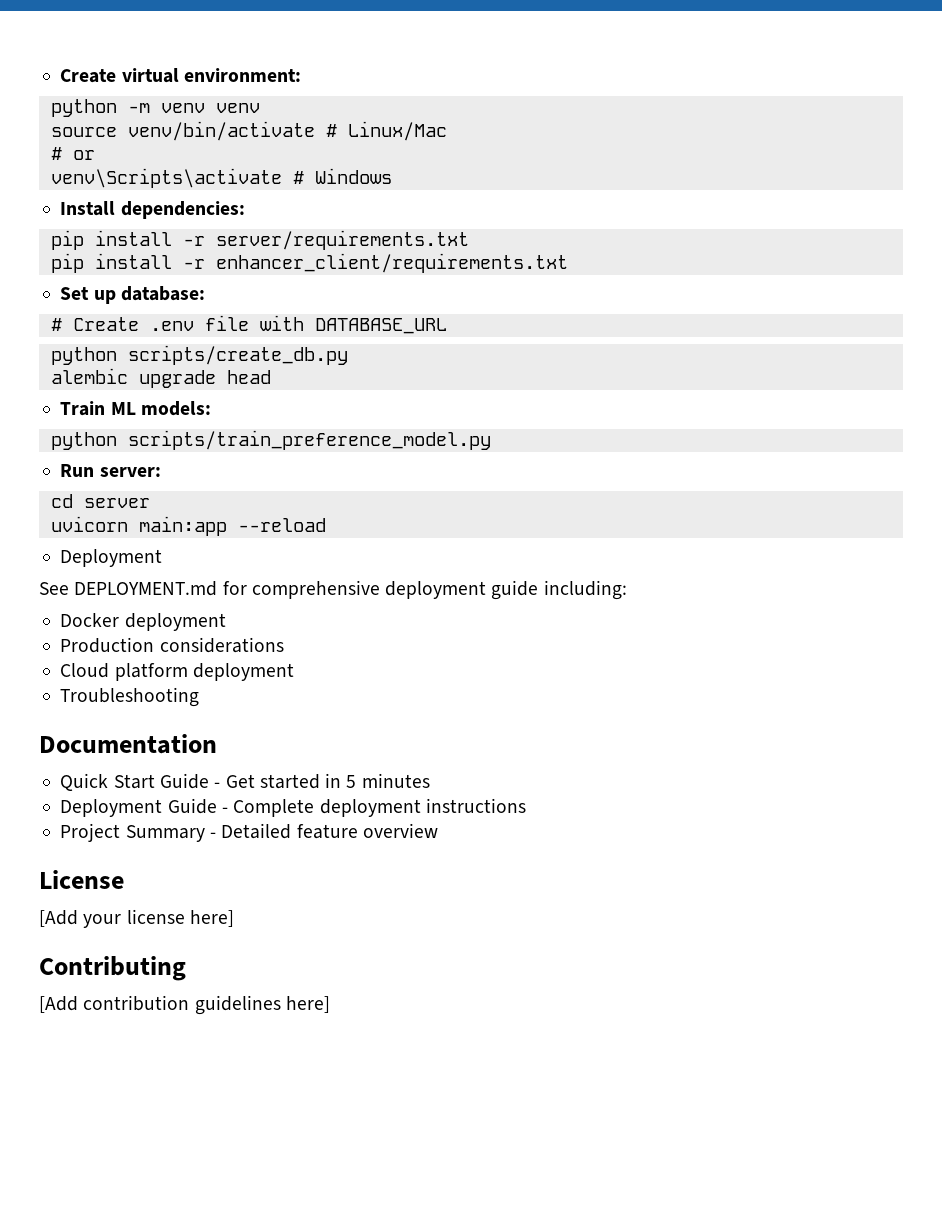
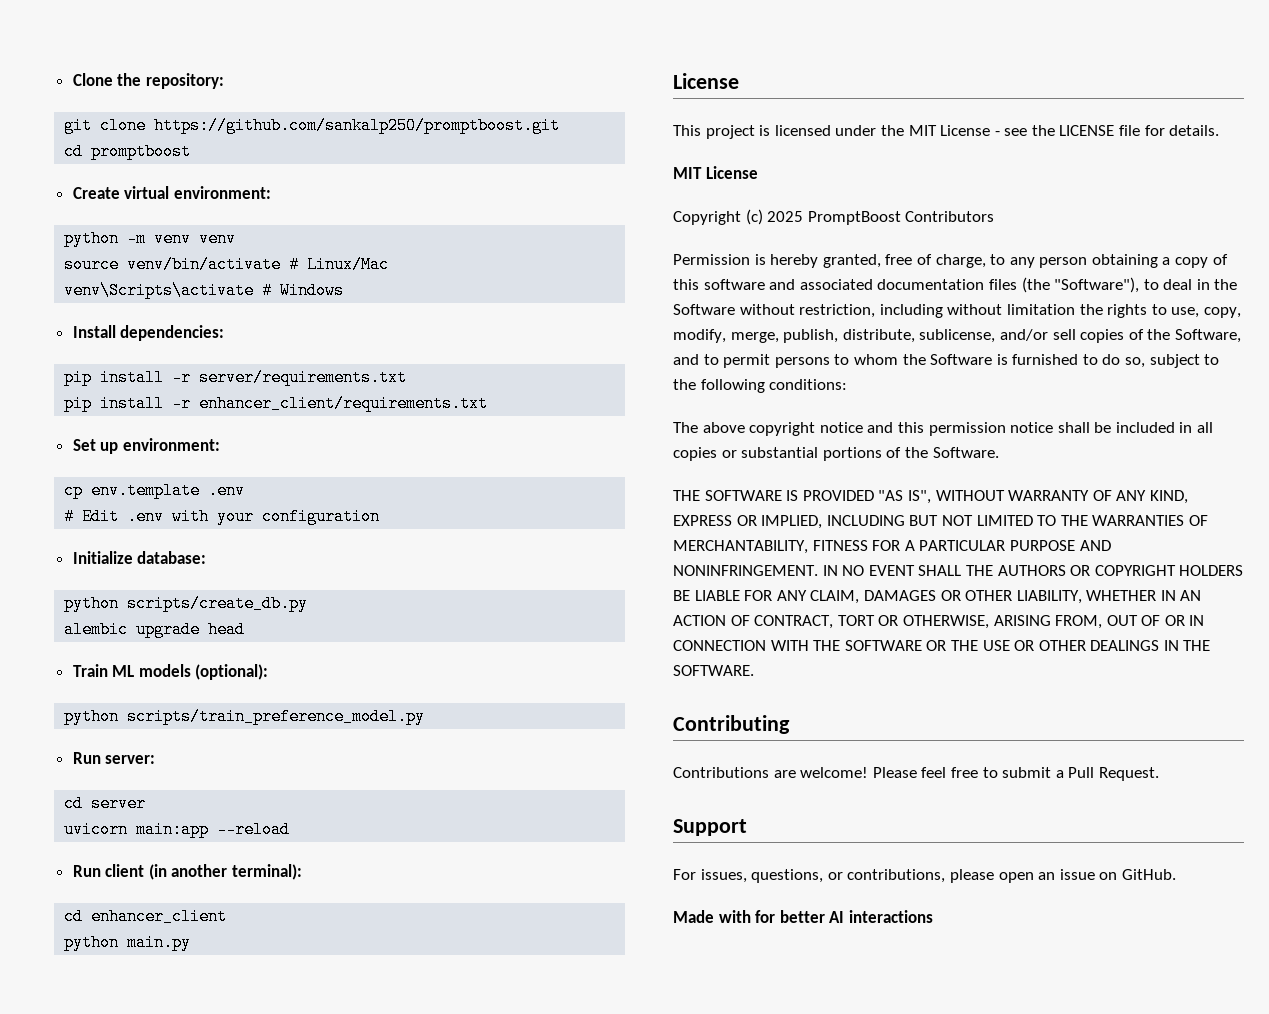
+ Clone the repository:
+ git clone https://github.com/sankalp250/promptboost.git
+ cd promptboost
- # or
- Set up database:
- # Create .env file with DATABASE_URL
+ Set up environment:
+ cp env.template .env
+ # Edit .env with your configuration
+ Initialize database:
- Train ML models:
+ Train ML models (optional):
  uvicorn main:app --reload
- Deployment
- See DEPLOYMENT.md for comprehensive deployment guide including:
- Docker deployment
- Production considerations
- Cloud platform deployment
- Troubleshooting
- Documentation
- Quick Start Guide - Get started in 5 minutes
- Deployment Guide - Complete deployment instructions
- Project Summary - Detailed feature overview
+ Run client (in another terminal):
+ cd enhancer_client
+ python main.py
  License
- [Add your license here]
+ This project is licensed under the MIT License - see the LICENSE file for details.
+ MIT License
+ Copyright (c) 2025 PromptBoost Contributors
+ Permission is hereby granted, free of charge, to any person obtaining a copy of this software and associated documentation files (the "Software"), to deal in the Software without restriction, including without limitation the rights to use, copy, modify, merge, publish, distribute, sublicense, and/or sell copies of the Software, and to permit persons to whom the Software is furnished to do so, subject to the following conditions:
+ The above copyright notice and this permission notice shall be included in all copies or substantial portions of the Software.
+ THE SOFTWARE IS PROVIDED "AS IS", WITHOUT WARRANTY OF ANY KIND, EXPRESS OR IMPLIED, INCLUDING BUT NOT LIMITED TO THE WARRANTIES OF MERCHANTABILITY, FITNESS FOR A PARTICULAR PURPOSE AND NONINFRINGEMENT. IN NO EVENT SHALL THE AUTHORS OR COPYRIGHT HOLDERS BE LIABLE FOR ANY CLAIM, DAMAGES OR OTHER LIABILITY, WHETHER IN AN ACTION OF CONTRACT, TORT OR OTHERWISE, ARISING FROM, OUT OF OR IN CONNECTION WITH THE SOFTWARE OR THE USE OR OTHER DEALINGS IN THE SOFTWARE.
  Contributing
- [Add contribution guidelines here]
+ Contributions are welcome! Please feel free to submit a Pull Request.
+ Support
+ For issues, questions, or contributions, please open an issue on GitHub.
+ Made with for better AI interactions

